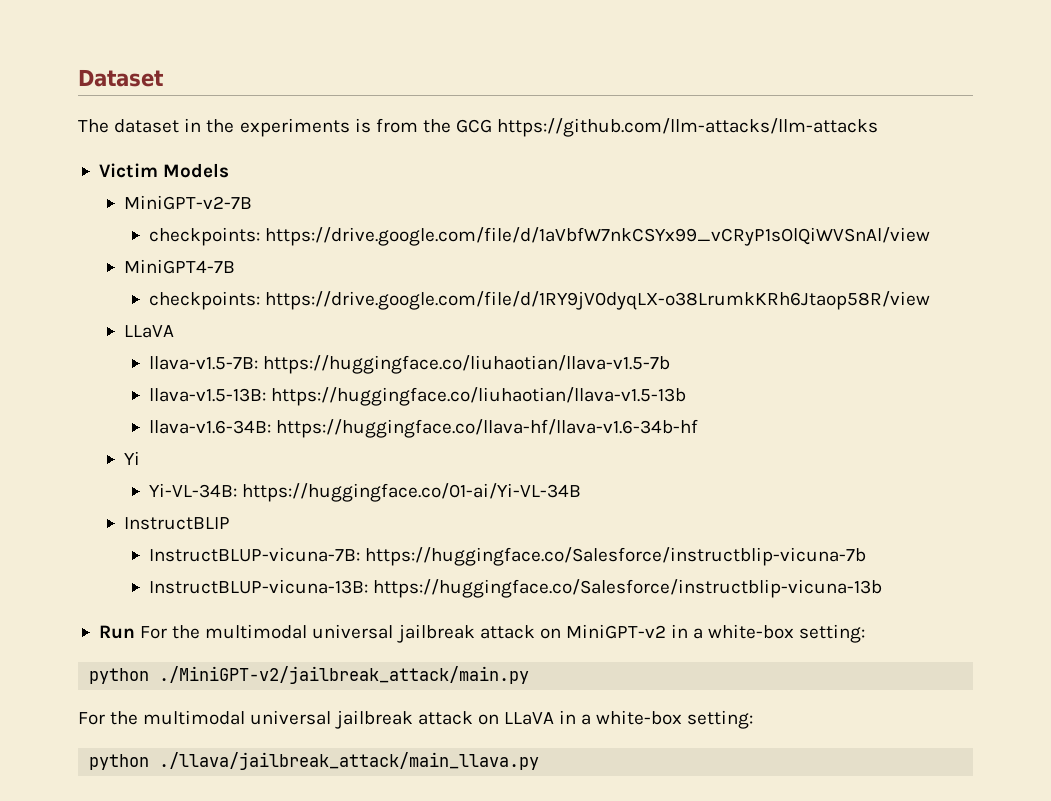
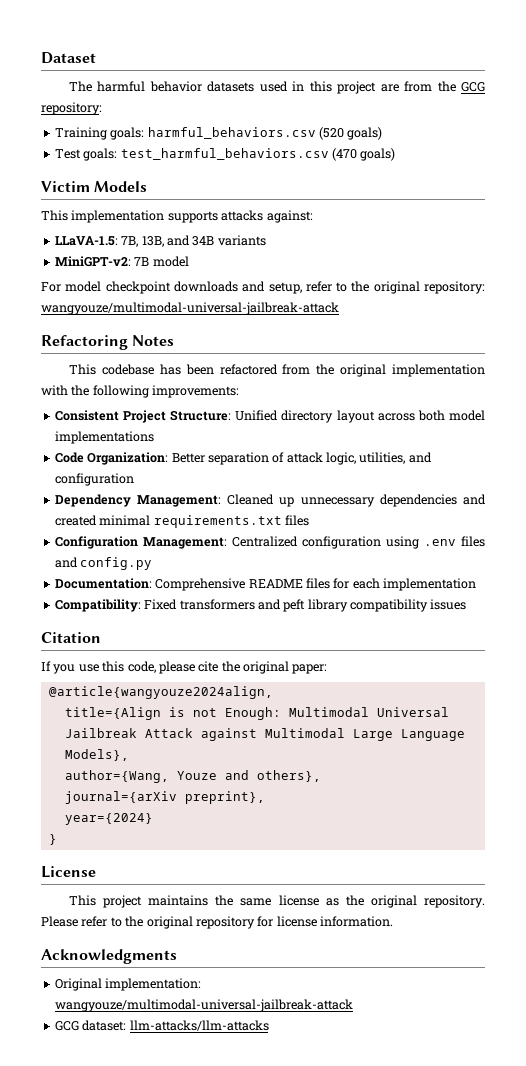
- The dataset in the experiments is from the GCG https://github.com/llm-attacks/llm-attacks
+ The harmful behavior datasets used in this project are from the GCG repository:
+ Training goals: harmful_behaviors.csv (520 goals)
+ Test goals: test_harmful_behaviors.csv (470 goals)
  Victim Models
- MiniGPT-v2-7B
- checkpoints: https://drive.google.com/file/d/1aVbfW7nkCSYx99_vCRyP1sOlQiWVSnAl/view
- MiniGPT4-7B
- checkpoints: https://drive.google.com/file/d/1RY9jV0dyqLX-o38LrumkKRh6Jtaop58R/view
- LLaVA
- llava-v1.5-7B: https://huggingface.co/liuhaotian/llava-v1.5-7b
- llava-v1.5-13B: https://huggingface.co/liuhaotian/llava-v1.5-13b
- llava-v1.6-34B: https://huggingface.co/llava-hf/llava-v1.6-34b-hf
- Yi
- Yi-VL-34B: https://huggingface.co/01-ai/Yi-VL-34B
- InstructBLIP
- InstructBLUP-vicuna-7B: https://huggingface.co/Salesforce/instructblip-vicuna-7b
- InstructBLUP-vicuna-13B: https://huggingface.co/Salesforce/instructblip-vicuna-13b
- Run For the multimodal universal jailbreak attack on MiniGPT-v2 in a white-box setting:
- python ./MiniGPT-v2/jailbreak_attack/main.py
- For the multimodal universal jailbreak attack on LLaVA in a white-box setting:
- python ./llava/jailbreak_attack/main_llava.py
+ This implementation supports attacks against:
+ LLaVA-1.5: 7B, 13B, and 34B variants
+ MiniGPT-v2: 7B model
+ For model checkpoint downloads and setup, refer to the original repository: wangyouze/multimodal-universal-jailbreak-attack
+ Refactoring Notes
+ This codebase has been refactored from the original implementation with the following improvements:
+ Consistent Project Structure: Unified directory layout across both model implementations
+ Code Organization: Better separation of attack logic, utilities, and configuration
+ Dependency Management: Cleaned up unnecessary dependencies and created minimal requirements.txt files
+ Configuration Management: Centralized configuration using .env files and config.py
+ Documentation: Comprehensive README files for each implementation
+ Compatibility: Fixed transformers and peft library compatibility issues
+ Citation
+ If you use this code, please cite the original paper:
+ @article{wangyouze2024align,
+ title={Align is not Enough: Multimodal Universal Jailbreak Attack against Multimodal Large Language Models},
+ author={Wang, Youze and others},
+ journal={arXiv preprint},
+ year={2024}
+ }
+ License
+ This project maintains the same license as the original repository. Please refer to the original repository for license information.
+ Acknowledgments
+ Original implementation: wangyouze/multimodal-universal-jailbreak-attack
+ GCG dataset: llm-attacks/llm-attacks

